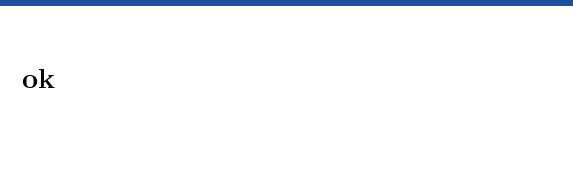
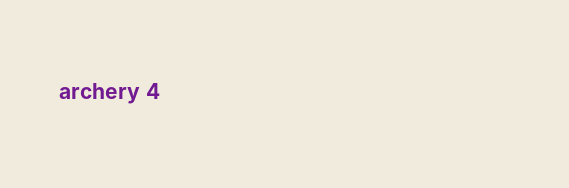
- ok
+ archery 4

